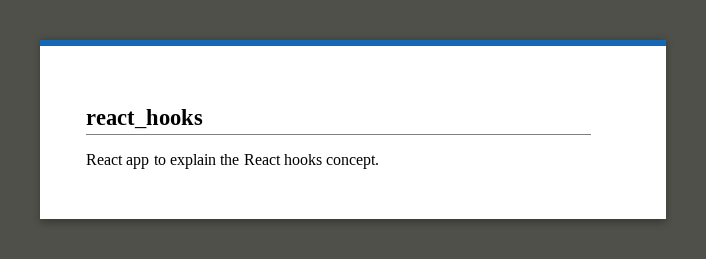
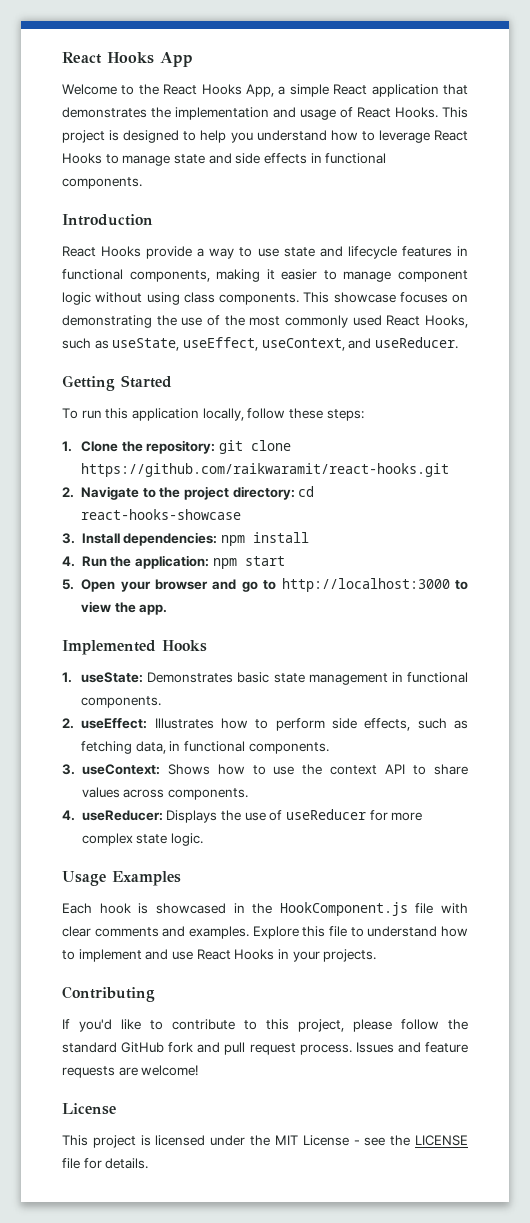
- react_hooks
- React app to explain the React hooks concept.
+ React Hooks App
+ Welcome to the React Hooks App, a simple React application that demonstrates the implementation and usage of React Hooks. This project is designed to help you understand how to leverage React Hooks to manage state and side effects in functional components.
+ Introduction
+ React Hooks provide a way to use state and lifecycle features in functional components, making it easier to manage component logic without using class components. This showcase focuses on demonstrating the use of the most commonly used React Hooks, such as useState, useEffect, useContext, and useReducer.
+ Getting Started
+ To run this application locally, follow these steps:
+ 1. Clone the repository: git clone https://github.com/raikwaramit/react-hooks.git
+ 2. Navigate to the project directory: cd react-hooks-showcase
+ 3. Install dependencies: npm install
+ 4. Run the application: npm start
+ 5. Open your browser and go to http://localhost:3000 to view the app.
+ Implemented Hooks
+ 1. useState: Demonstrates basic state management in functional components.
+ 2. useEffect: Illustrates how to perform side effects, such as fetching data, in functional components.
+ 3. useContext: Shows how to use the context API to share values across components.
+ 4. useReducer: Displays the use of useReducer for more complex state logic.
+ Usage Examples
+ Each hook is showcased in the HookComponent.js file with clear comments and examples. Explore this file to understand how to implement and use React Hooks in your projects.
+ Contributing
+ If you'd like to contribute to this project, please follow the standard GitHub fork and pull request process. Issues and feature requests are welcome!
+ License
+ This project is licensed under the MIT License - see the LICENSE file for details.

